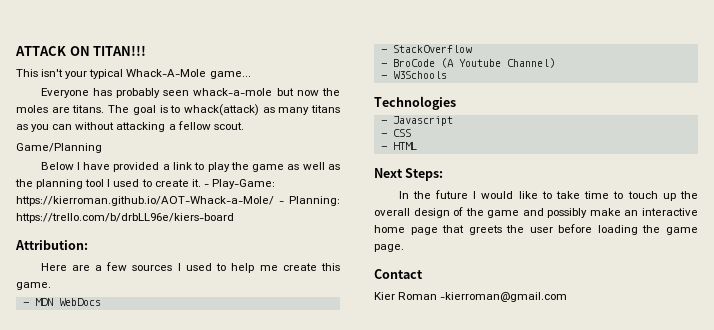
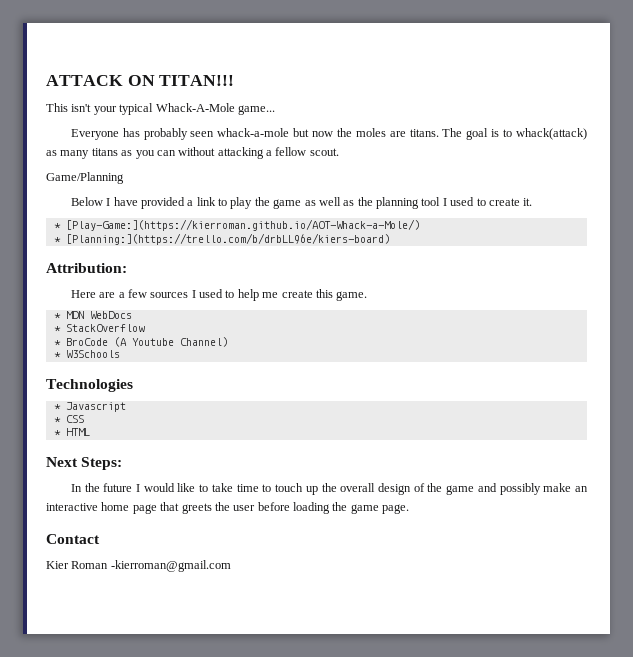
- Below I have provided a link to play the game as well as the planning tool I used to create it. - Play-Game: https://kierroman.github.io/AOT-Whack-a-Mole/ - Planning: https://trello.com/b/drbLL96e/kiers-board
+ Below I have provided a link to play the game as well as the planning tool I used to create it.
+ * [Play-Game:](https://kierroman.github.io/AOT-Whack-a-Mole/)
+ * [Planning:](https://trello.com/b/drbLL96e/kiers-board)
- - MDN WebDocs
+ * MDN WebDocs
- - StackOverflow
+ * StackOverflow
- - BroCode (A Youtube Channel)
+ * BroCode (A Youtube Channel)
- - W3Schools
+ * W3Schools
- - Javascript
+ * Javascript
- - CSS
+ * CSS
- - HTML
+ * HTML

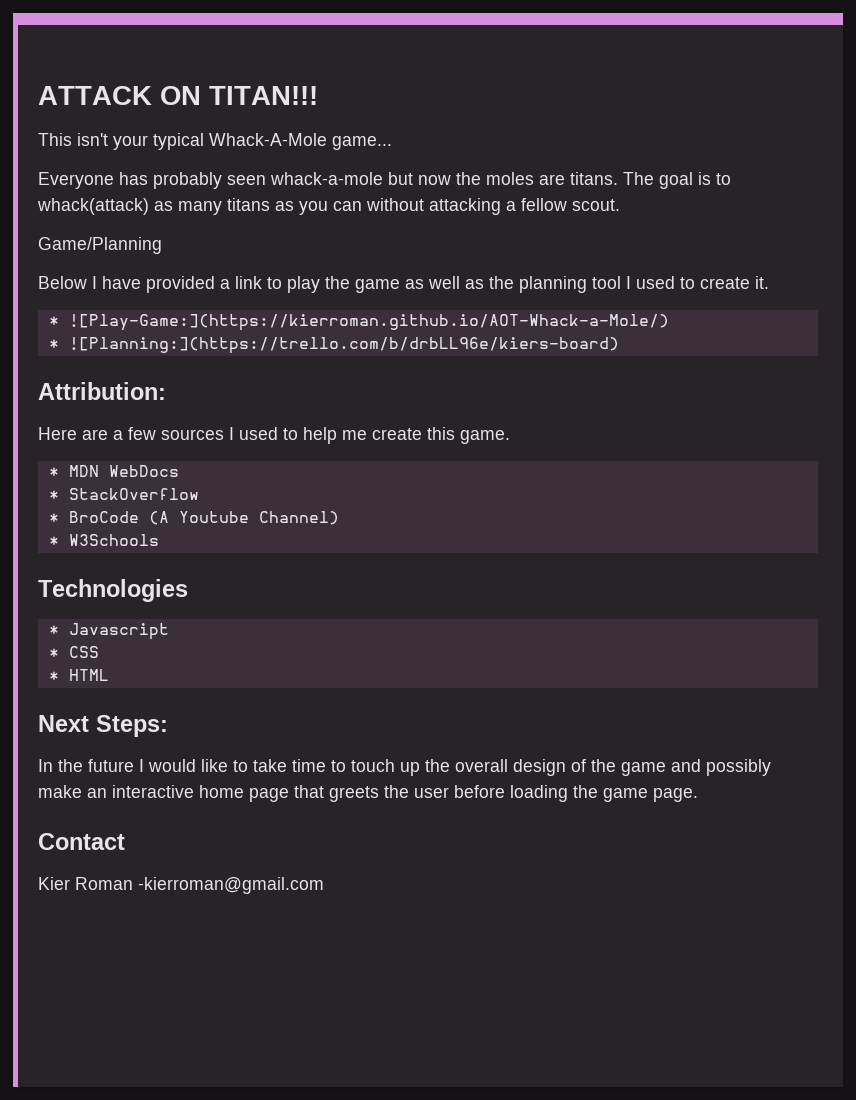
- * [Play-Game:](https://kierroman.github.io/AOT-Whack-a-Mole/)
- * [Planning:](https://trello.com/b/drbLL96e/kiers-board)
+ * ![Play-Game:](https://kierroman.github.io/AOT-Whack-a-Mole/)
+ * ![Planning:](https://trello.com/b/drbLL96e/kiers-board)

